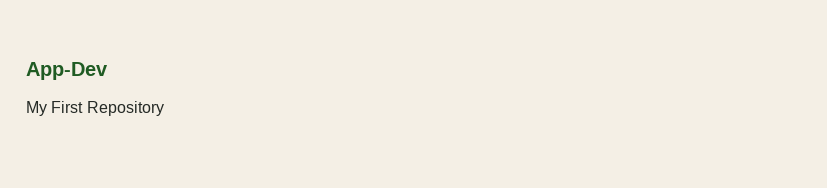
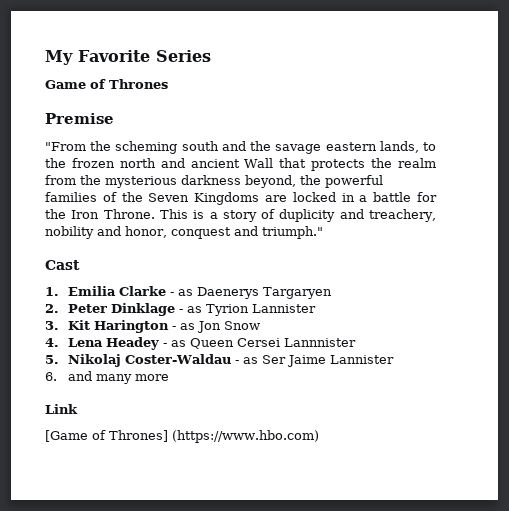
- App-Dev
- My First Repository
+ My Favorite Series
+ Game of Thrones
+ Premise
+ "From the scheming south and the savage eastern lands, to the frozen north and ancient Wall that protects the realm from the mysterious darkness beyond, the powerful families of the Seven Kingdoms are locked in a battle for the Iron Throne. This is a story of duplicity and treachery, nobility and honor, conquest and triumph."
+ Cast
+ 1. Emilia Clarke - as Daenerys Targaryen
+ 2. Peter Dinklage - as Tyrion Lannister
+ 3. Kit Harington - as Jon Snow
+ 4. Lena Headey - as Queen Cersei Lannnister
+ 5. Nikolaj Coster-Waldau - as Ser Jaime Lannister
+ 6. and many more
+ Link
+ [Game of Thrones] (https://www.hbo.com)

